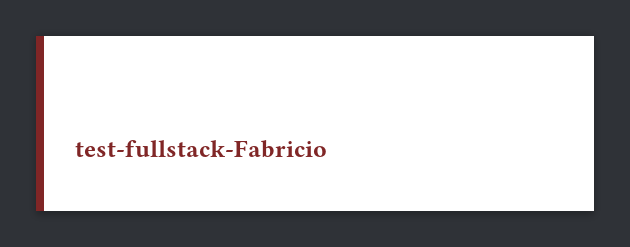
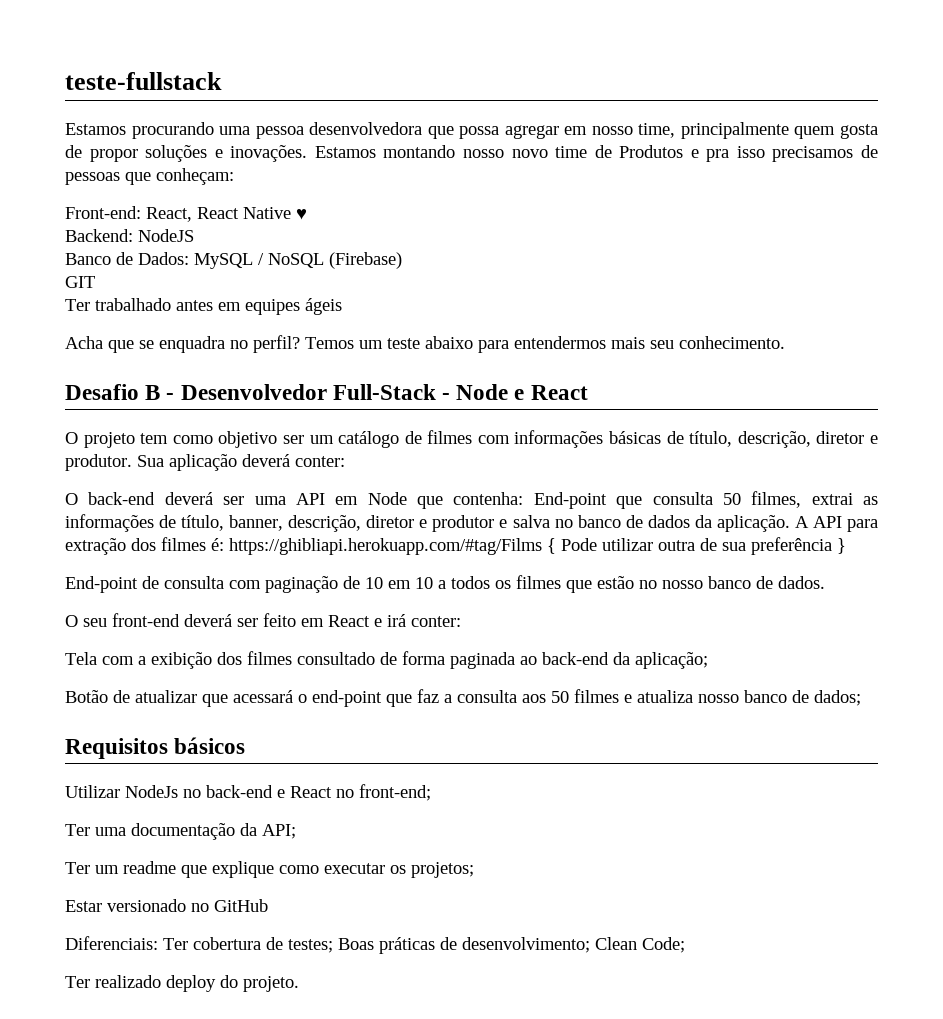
- test-fullstack-Fabricio
+ teste-fullstack
+ Estamos procurando uma pessoa desenvolvedora que possa agregar em nosso time, principalmente quem gosta de propor soluções e inovações. Estamos montando nosso novo time de Produtos e pra isso precisamos de pessoas que conheçam:
+ Front-end: React, React Native ♥
+ Backend: NodeJS
+ Banco de Dados: MySQL / NoSQL (Firebase)
+ GIT
+ Ter trabalhado antes em equipes ágeis
+ Acha que se enquadra no perfil? Temos um teste abaixo para entendermos mais seu conhecimento.
+ Desafio B - Desenvolvedor Full-Stack - Node e React
+ O projeto tem como objetivo ser um catálogo de filmes com informações básicas de título, descrição, diretor e produtor. Sua aplicação deverá conter:
+ O back-end deverá ser uma API em Node que contenha: End-point que consulta 50 filmes, extrai as informações de título, banner, descrição, diretor e produtor e salva no banco de dados da aplicação. A API para extração dos filmes é: https://ghibliapi.herokuapp.com/#tag/Films { Pode utilizar outra de sua preferência }
+ End-point de consulta com paginação de 10 em 10 a todos os filmes que estão no nosso banco de dados.
+ O seu front-end deverá ser feito em React e irá conter:
+ Tela com a exibição dos filmes consultado de forma paginada ao back-end da aplicação;
+ Botão de atualizar que acessará o end-point que faz a consulta aos 50 filmes e atualiza nosso banco de dados;
+ Requisitos básicos
+ Utilizar NodeJs no back-end e React no front-end;
+ Ter uma documentação da API;
+ Ter um readme que explique como executar os projetos;
+ Estar versionado no GitHub
+ Diferenciais: Ter cobertura de testes; Boas práticas de desenvolvimento; Clean Code;
+ Ter realizado deploy do projeto.

